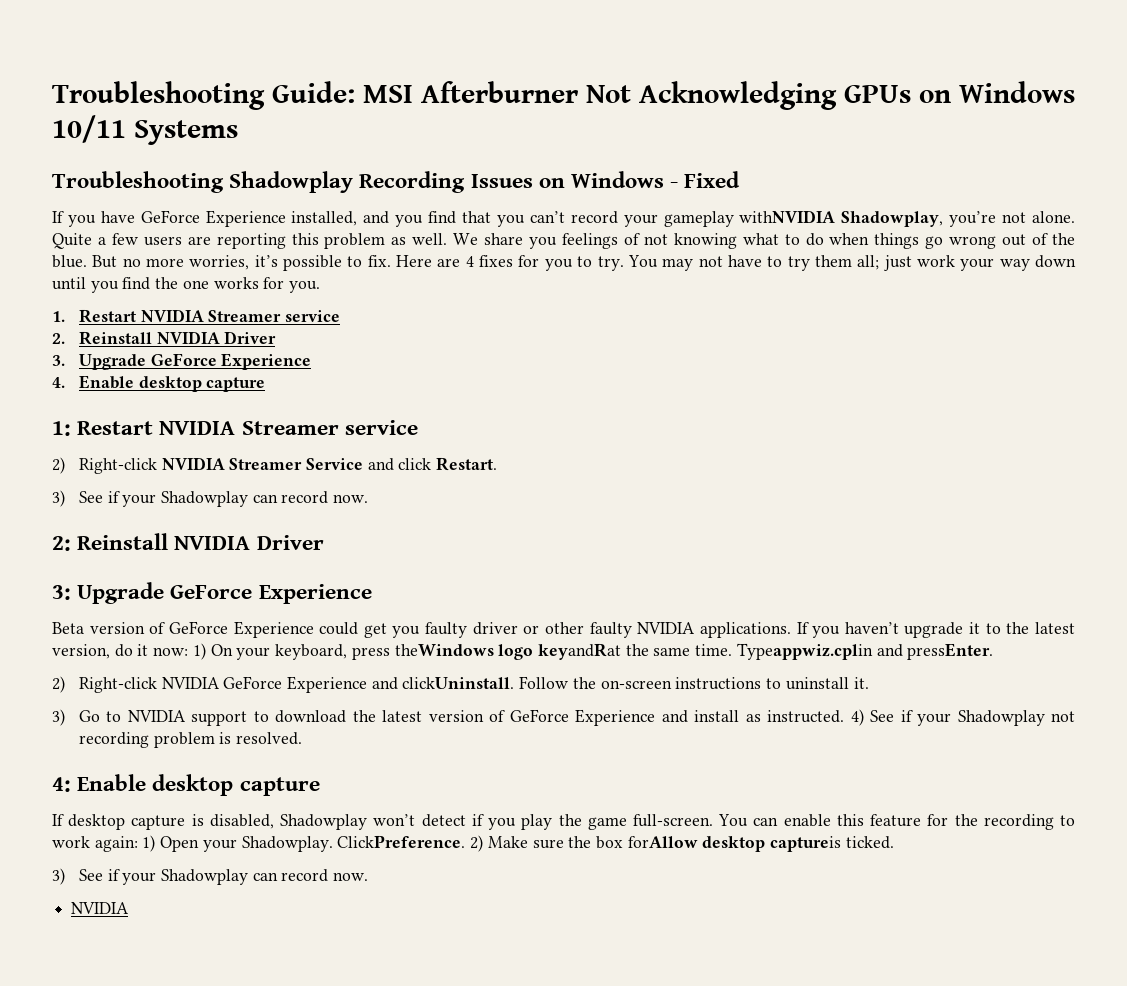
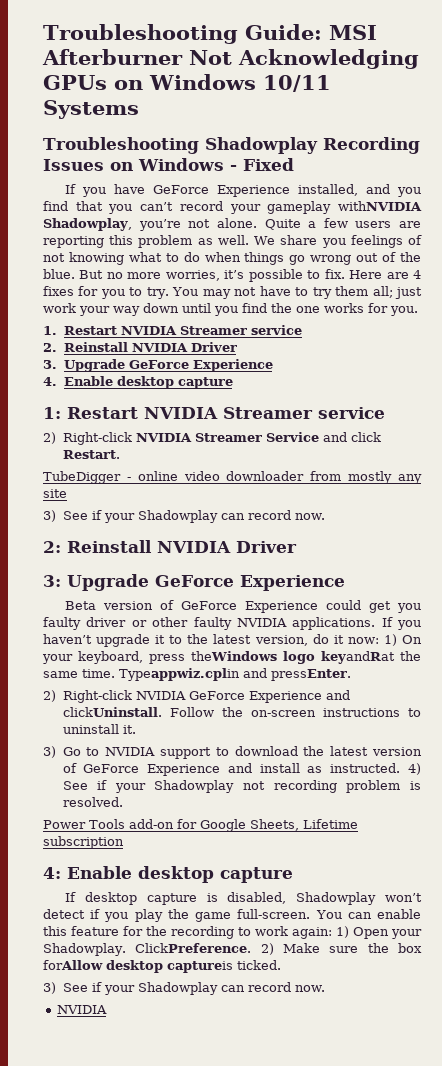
+ TubeDigger - online video downloader from mostly any site
+ Power Tools add-on for Google Sheets, Lifetime subscription

